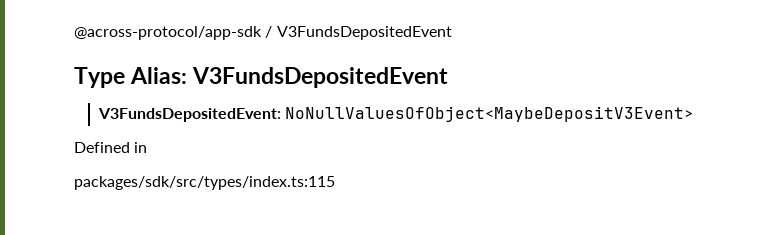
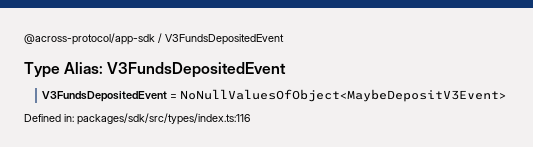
- V3FundsDepositedEvent: NoNullValuesOfObject<MaybeDepositV3Event>
+ V3FundsDepositedEvent = NoNullValuesOfObject<MaybeDepositV3Event>
- Defined in
- packages/sdk/src/types/index.ts:115
+ Defined in: packages/sdk/src/types/index.ts:116

